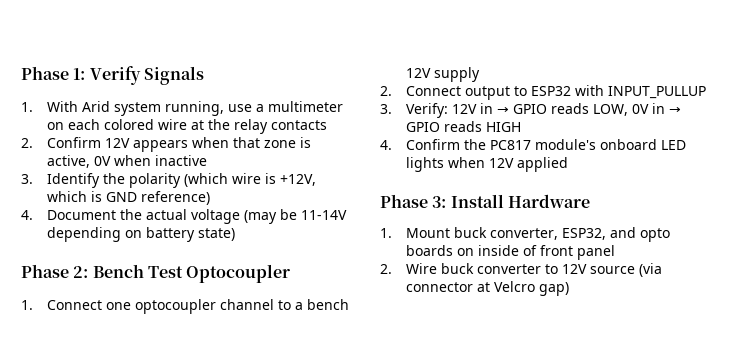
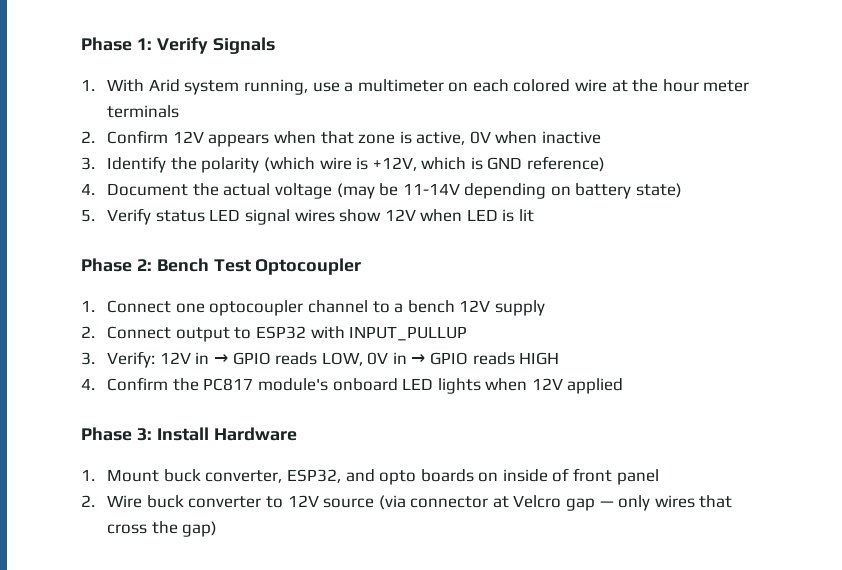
- 1. With Arid system running, use a multimeter on each colored wire at the relay contacts
+ 1. With Arid system running, use a multimeter on each colored wire at the hour meter terminals
+ 5. Verify status LED signal wires show 12V when LED is lit
- 2. Wire buck converter to 12V source (via connector at Velcro gap)
+ 2. Wire buck converter to 12V source (via connector at Velcro gap — only wires that cross the gap)

